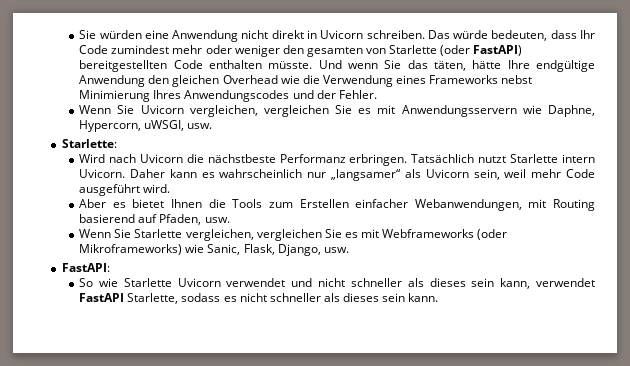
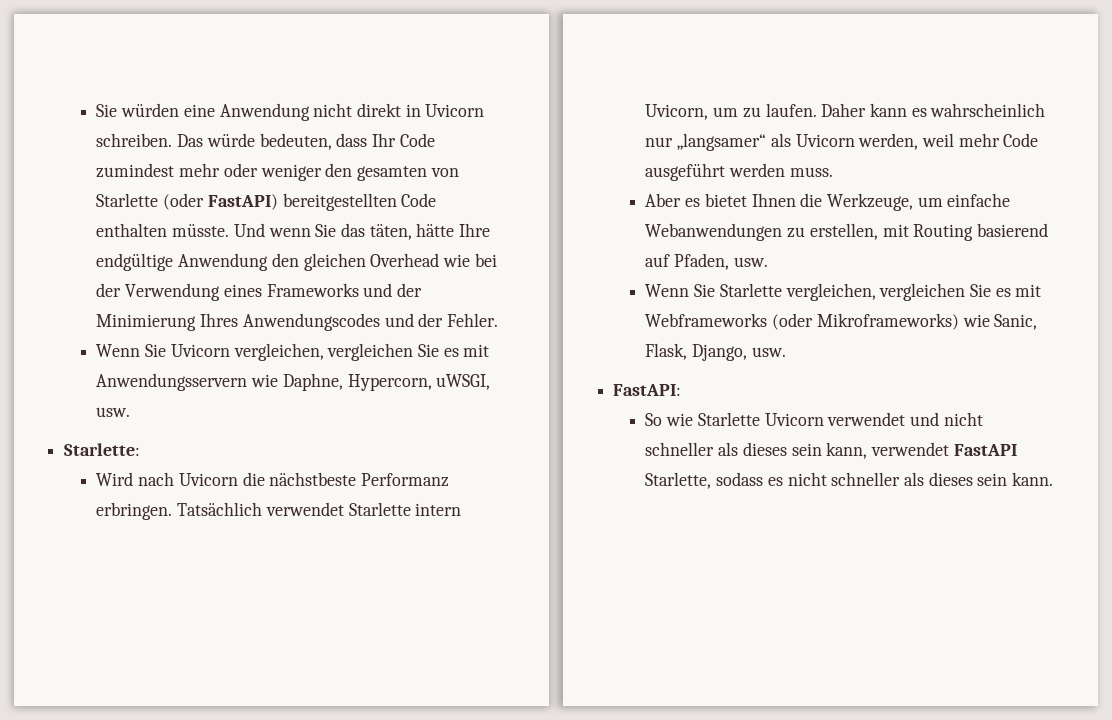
- Und wenn Sie das täten, hätte Ihre endgültige Anwendung den gleichen Overhead wie die Verwendung eines Frameworks nebst Minimierung Ihres Anwendungscodes und der Fehler.
+ Und wenn Sie das täten, hätte Ihre endgültige Anwendung den gleichen Overhead wie bei der Verwendung eines Frameworks und der Minimierung Ihres Anwendungscodes und der Fehler.
- Tatsächlich nutzt Starlette intern Uvicorn.
+ Tatsächlich verwendet Starlette intern Uvicorn, um zu laufen.
- Daher kann es wahrscheinlich nur „langsamer“ als Uvicorn sein, weil mehr Code ausgeführt wird.
+ Daher kann es wahrscheinlich nur „langsamer“ als Uvicorn werden, weil mehr Code ausgeführt werden muss.
- Aber es bietet Ihnen die Tools zum Erstellen einfacher Webanwendungen, mit Routing basierend auf Pfaden, usw.
+ Aber es bietet Ihnen die Werkzeuge, um einfache Webanwendungen zu erstellen, mit Routing basierend auf Pfaden, usw.

